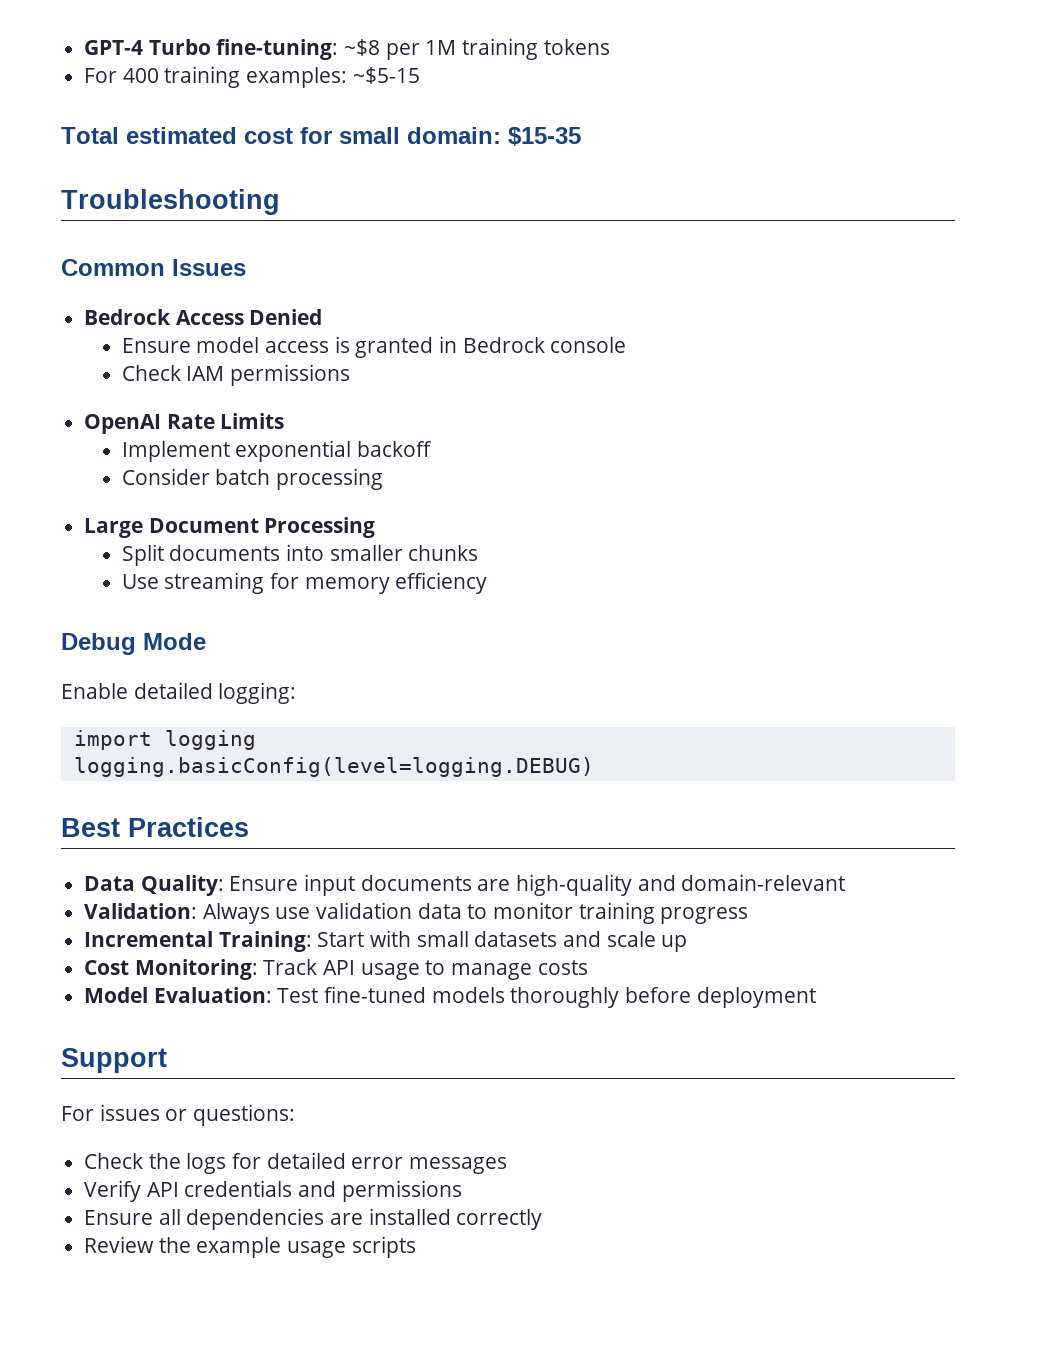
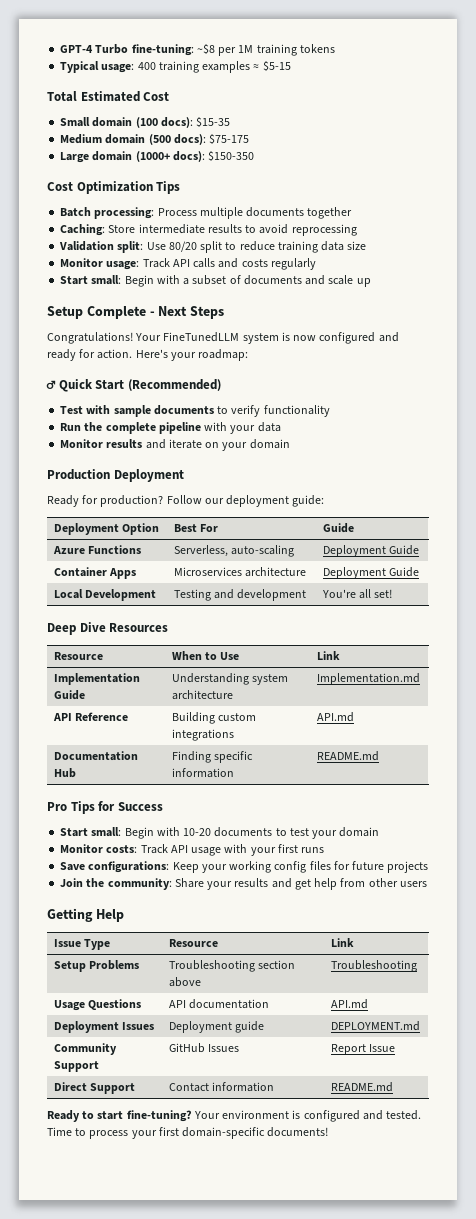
- For 400 training examples: ~$5-15
- Total estimated cost for small domain: $15-35
- Troubleshooting
- Common Issues
- Bedrock Access Denied
- Ensure model access is granted in Bedrock console
- Check IAM permissions
- OpenAI Rate Limits
- Implement exponential backoff
- Consider batch processing
- Large Document Processing
- Split documents into smaller chunks
- Use streaming for memory efficiency
- Debug Mode
- Enable detailed logging:
- import logging
- logging.basicConfig(level=logging.DEBUG)
- Best Practices
- Data Quality: Ensure input documents are high-quality and domain-relevant
- Validation: Always use validation data to monitor training progress
- Incremental Training: Start with small datasets and scale up
- Cost Monitoring: Track API usage to manage costs
- Model Evaluation: Test fine-tuned models thoroughly before deployment
- Support
- For issues or questions:
- Check the logs for detailed error messages
- Verify API credentials and permissions
- Ensure all dependencies are installed correctly
- Review the example usage scripts
+ Typical usage: 400 training examples ≈ $5-15
+ Total Estimated Cost
+ Small domain (100 docs): $15-35
+ Medium domain (500 docs): $75-175
+ Large domain (1000+ docs): $150-350
+ Cost Optimization Tips
+ Batch processing: Process multiple documents together
+ Caching: Store intermediate results to avoid reprocessing
+ Validation split: Use 80/20 split to reduce training data size
+ Monitor usage: Track API calls and costs regularly
+ Start small: Begin with a subset of documents and scale up
+ Setup Complete - Next Steps
+ Congratulations! Your FineTunedLLM system is now configured and ready for action. Here's your roadmap:
+ ♂ Quick Start (Recommended)
+ Test with sample documents to verify functionality
+ Run the complete pipeline with your data
+ Monitor results and iterate on your domain
+ Production Deployment
+ Ready for production? Follow our deployment guide:
+ Deployment Option | Best For | Guide
+ Azure Functions | Serverless, auto-scaling | Deployment Guide
+ Container Apps | Microservices architecture | Deployment Guide
+ Local Development | Testing and development | You're all set!
+ Deep Dive Resources
+ Resource | When to Use | Link
+ Implementation Guide | Understanding system architecture | Implementation.md
+ API Reference | Building custom integrations | API.md
+ Documentation Hub | Finding specific information | README.md
+ Pro Tips for Success
+ Start small: Begin with 10-20 documents to test your domain
+ Monitor costs: Track API usage with your first runs
+ Save configurations: Keep your working config files for future projects
+ Join the community: Share your results and get help from other users
+ Getting Help
+ Issue Type | Resource | Link
+ Setup Problems | Troubleshooting section above | Troubleshooting
+ Usage Questions | API documentation | API.md
+ Deployment Issues | Deployment guide | DEPLOYMENT.md
+ Community Support | GitHub Issues | Report Issue
+ Direct Support | Contact information | README.md
+ Ready to start fine-tuning? Your environment is configured and tested. Time to process your first domain-specific documents!

